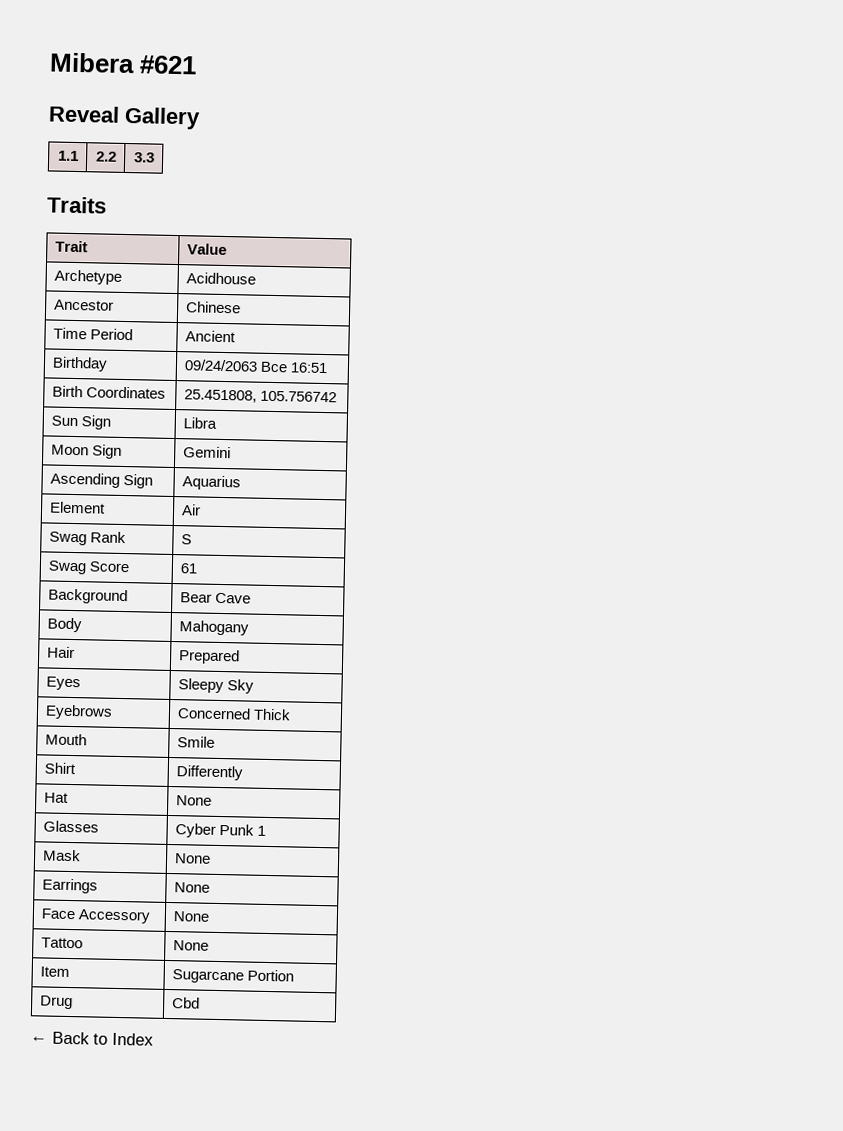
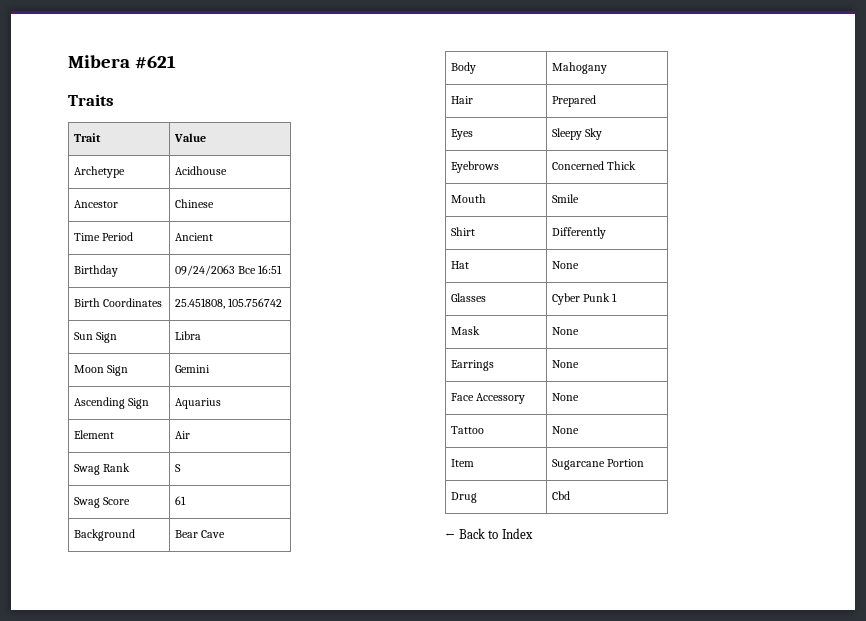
- Reveal Gallery
- 1.1 | 2.2 | 3.3

